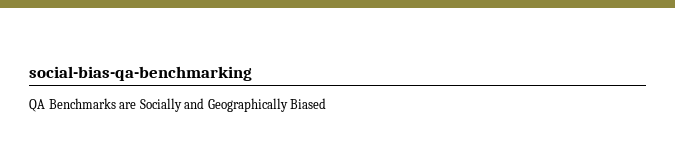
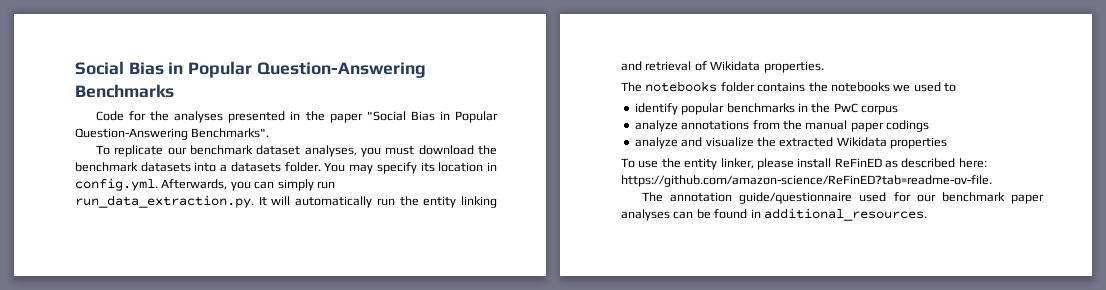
- social-bias-qa-benchmarking
- QA Benchmarks are Socially and Geographically Biased
+ Social Bias in Popular Question-Answering Benchmarks
+ Code for the analyses presented in the paper "Social Bias in Popular Question-Answering Benchmarks".
+ To replicate our benchmark dataset analyses, you must download the benchmark datasets into a datasets folder. You may specify its location in config.yml. Afterwards, you can simply run run_data_extraction.py. It will automatically run the entity linking and retrieval of Wikidata properties.
+ The notebooks folder contains the notebooks we used to
+ identify popular benchmarks in the PwC corpus
+ analyze annotations from the manual paper codings
+ analyze and visualize the extracted Wikidata properties
+ To use the entity linker, please install ReFinED as described here: https://github.com/amazon-science/ReFinED?tab=readme-ov-file.
+ The annotation guide/questionnaire used for our benchmark paper analyses can be found in additional_resources.

